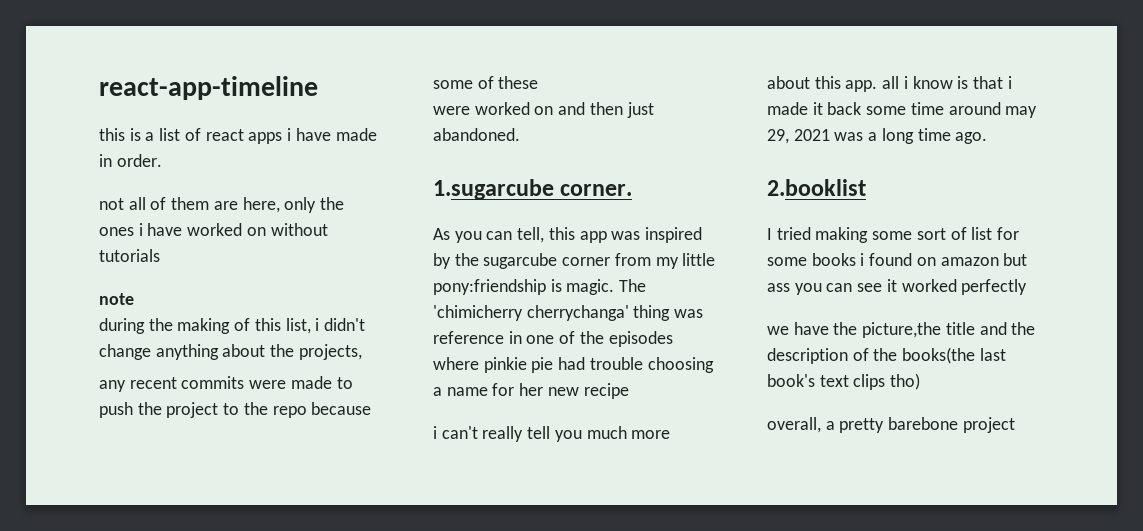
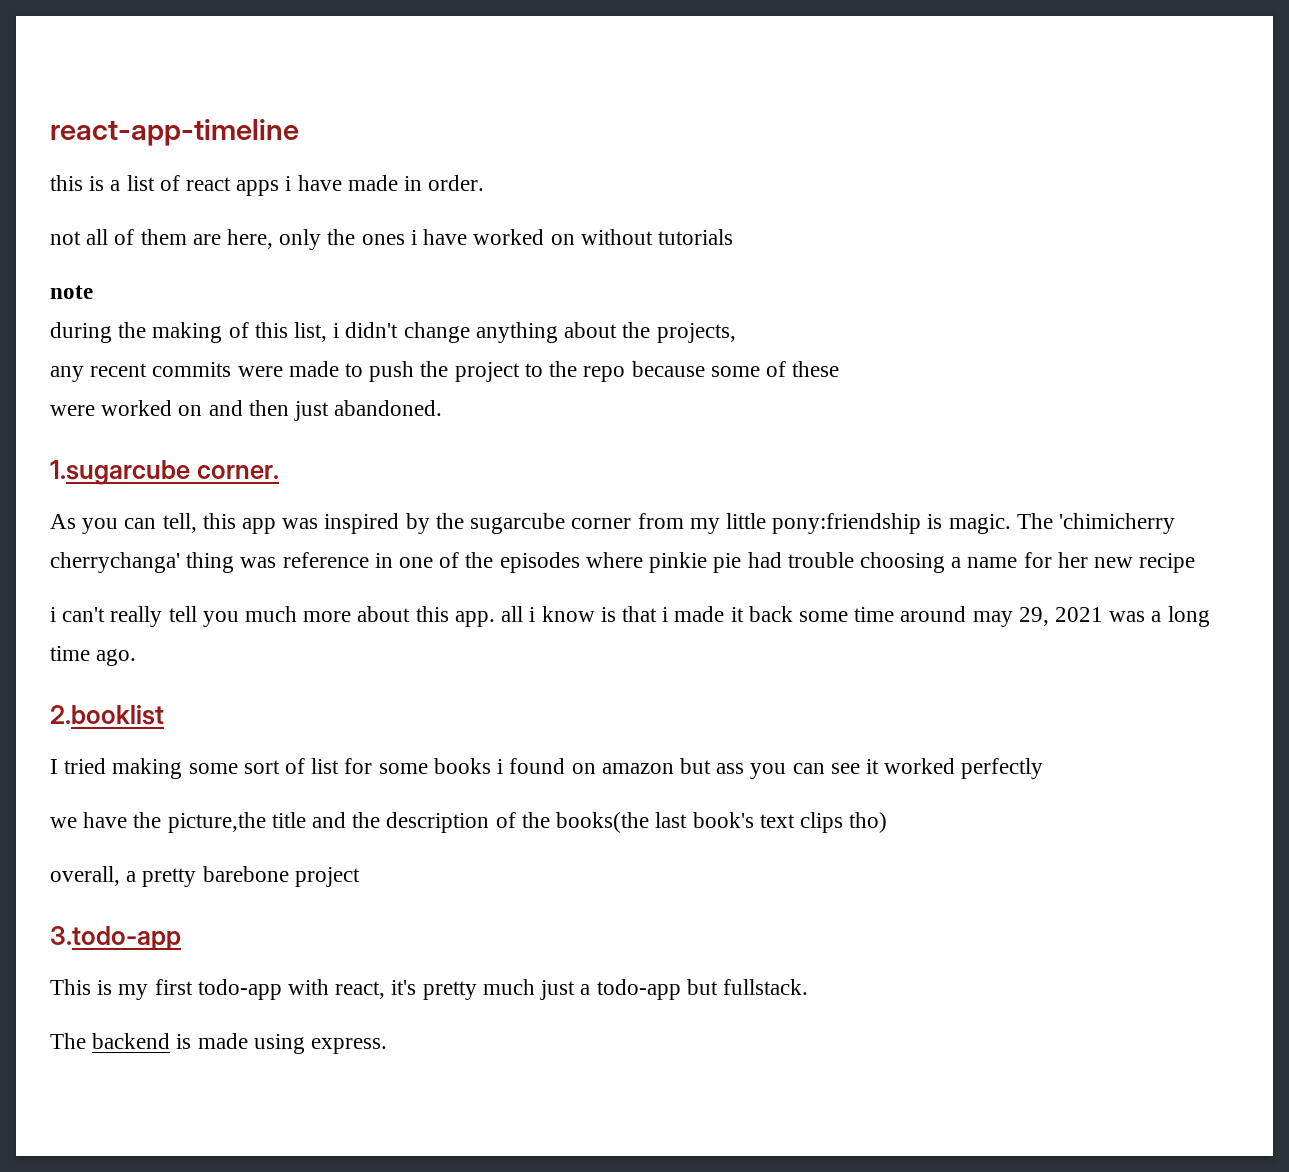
+ 3.todo-app
+ This is my first todo-app with react, it's pretty much just a todo-app but fullstack.
+ The backend is made using express.

